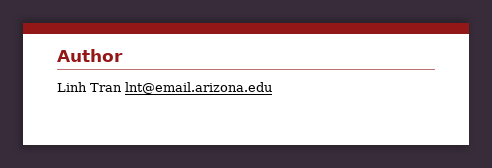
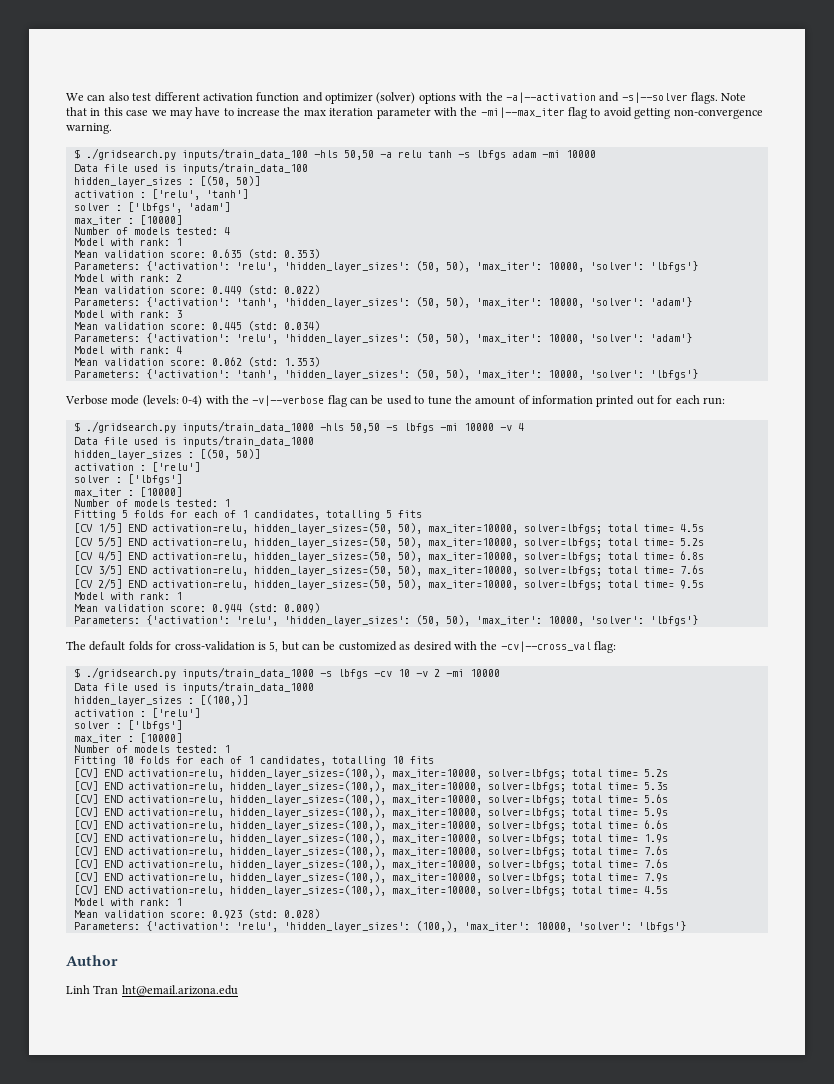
+ We can also test different activation function and optimizer (solver) options with the -a|--activation and -s|--solver flags. Note that in this case we may have to increase the max iteration parameter with the -mi|--max_iter flag to avoid getting non-convergence warning.
+ $ ./gridsearch.py inputs/train_data_100 -hls 50,50 -a relu tanh -s lbfgs adam -mi 10000
+ Data file used is inputs/train_data_100
+ hidden_layer_sizes : [(50, 50)]
+ activation : ['relu', 'tanh']
+ solver : ['lbfgs', 'adam']
+ max_iter : [10000]
+ Number of models tested: 4
+ Model with rank: 1
+ Mean validation score: 0.635 (std: 0.353)
+ Parameters: {'activation': 'relu', 'hidden_layer_sizes': (50, 50), 'max_iter': 10000, 'solver': 'lbfgs'}
+ Model with rank: 2
+ Mean validation score: 0.449 (std: 0.022)
+ Parameters: {'activation': 'tanh', 'hidden_layer_sizes': (50, 50), 'max_iter': 10000, 'solver': 'adam'}
+ Model with rank: 3
+ Mean validation score: 0.445 (std: 0.034)
+ Parameters: {'activation': 'relu', 'hidden_layer_sizes': (50, 50), 'max_iter': 10000, 'solver': 'adam'}
+ Model with rank: 4
+ Mean validation score: 0.062 (std: 1.353)
+ Parameters: {'activation': 'tanh', 'hidden_layer_sizes': (50, 50), 'max_iter': 10000, 'solver': 'lbfgs'}
+ Verbose mode (levels: 0-4) with the -v|--verbose flag can be used to tune the amount of information printed out for each run:
+ $ ./gridsearch.py inputs/train_data_1000 -hls 50,50 -s lbfgs -mi 10000 -v 4
+ Data file used is inputs/train_data_1000
+ hidden_layer_sizes : [(50, 50)]
+ activation : ['relu']
+ solver : ['lbfgs']
+ max_iter : [10000]
+ Number of models tested: 1
+ Fitting 5 folds for each of 1 candidates, totalling 5 fits
+ [CV 1/5] END activation=relu, hidden_layer_sizes=(50, 50), max_iter=10000, solver=lbfgs; total time= 4.5s
+ [CV 5/5] END activation=relu, hidden_layer_sizes=(50, 50), max_iter=10000, solver=lbfgs; total time= 5.2s
+ [CV 4/5] END activation=relu, hidden_layer_sizes=(50, 50), max_iter=10000, solver=lbfgs; total time= 6.8s
+ [CV 3/5] END activation=relu, hidden_layer_sizes=(50, 50), max_iter=10000, solver=lbfgs; total time= 7.6s
+ [CV 2/5] END activation=relu, hidden_layer_sizes=(50, 50), max_iter=10000, solver=lbfgs; total time= 9.5s
+ Model with rank: 1
+ Mean validation score: 0.944 (std: 0.009)
+ Parameters: {'activation': 'relu', 'hidden_layer_sizes': (50, 50), 'max_iter': 10000, 'solver': 'lbfgs'}
+ The default folds for cross-validation is 5, but can be customized as desired with the -cv|--cross_val flag:
+ $ ./gridsearch.py inputs/train_data_1000 -s lbfgs -cv 10 -v 2 -mi 10000
+ Data file used is inputs/train_data_1000
+ hidden_layer_sizes : [(100,)]
+ activation : ['relu']
+ solver : ['lbfgs']
+ max_iter : [10000]
+ Number of models tested: 1
+ Fitting 10 folds for each of 1 candidates, totalling 10 fits
+ [CV] END activation=relu, hidden_layer_sizes=(100,), max_iter=10000, solver=lbfgs; total time= 5.2s
+ [CV] END activation=relu, hidden_layer_sizes=(100,), max_iter=10000, solver=lbfgs; total time= 5.3s
+ [CV] END activation=relu, hidden_layer_sizes=(100,), max_iter=10000, solver=lbfgs; total time= 5.6s
+ [CV] END activation=relu, hidden_layer_sizes=(100,), max_iter=10000, solver=lbfgs; total time= 5.9s
+ [CV] END activation=relu, hidden_layer_sizes=(100,), max_iter=10000, solver=lbfgs; total time= 6.6s
+ [CV] END activation=relu, hidden_layer_sizes=(100,), max_iter=10000, solver=lbfgs; total time= 1.9s
+ [CV] END activation=relu, hidden_layer_sizes=(100,), max_iter=10000, solver=lbfgs; total time= 7.6s
+ [CV] END activation=relu, hidden_layer_sizes=(100,), max_iter=10000, solver=lbfgs; total time= 7.6s
+ [CV] END activation=relu, hidden_layer_sizes=(100,), max_iter=10000, solver=lbfgs; total time= 7.9s
+ [CV] END activation=relu, hidden_layer_sizes=(100,), max_iter=10000, solver=lbfgs; total time= 4.5s
+ Model with rank: 1
+ Mean validation score: 0.923 (std: 0.028)
+ Parameters: {'activation': 'relu', 'hidden_layer_sizes': (100,), 'max_iter': 10000, 'solver': 'lbfgs'}

